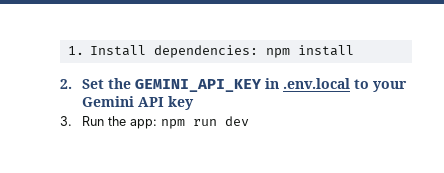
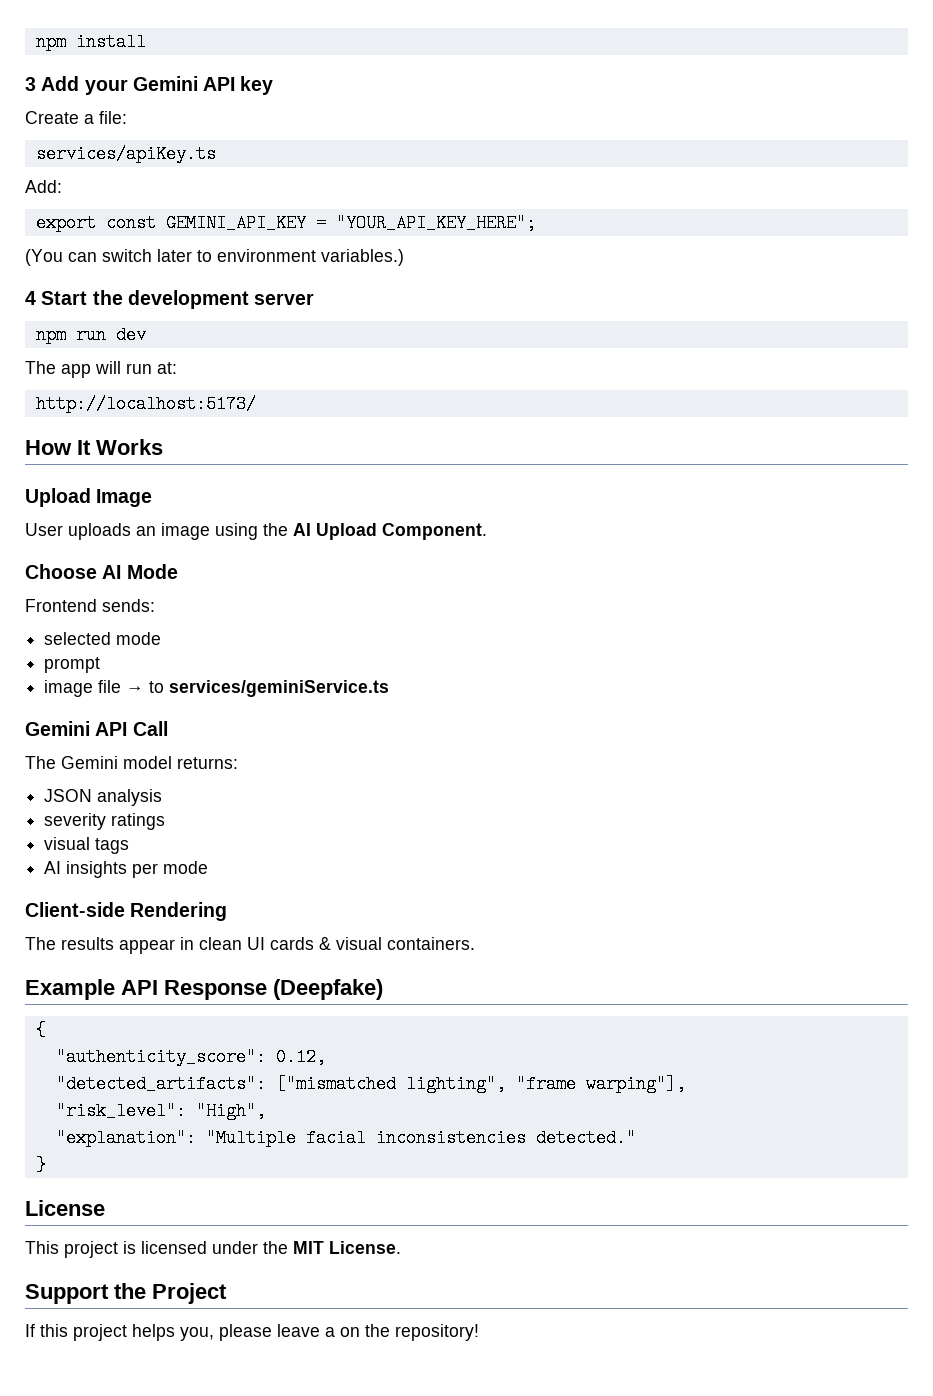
- 1. Install dependencies: npm install
+ npm install
- 2. Set the GEMINI_API_KEY in .env.local to your Gemini API key
- 3. Run the app: npm run dev
+ 3 Add your Gemini API key
+ Create a file:
+ services/apiKey.ts
+ Add:
+ export const GEMINI_API_KEY = "YOUR_API_KEY_HERE";
+ (You can switch later to environment variables.)
+ 4 Start the development server
+ npm run dev
+ The app will run at:
+ http://localhost:5173/
+ How It Works
+ Upload Image
+ User uploads an image using the AI Upload Component.
+ Choose AI Mode
+ Frontend sends:
+ selected mode
+ prompt
+ image file → to services/geminiService.ts
+ Gemini API Call
+ The Gemini model returns:
+ JSON analysis
+ severity ratings
+ visual tags
+ AI insights per mode
+ Client-side Rendering
+ The results appear in clean UI cards & visual containers.
+ Example API Response (Deepfake)
+ {
+ "authenticity_score": 0.12,
+ "detected_artifacts": ["mismatched lighting", "frame warping"],
+ "risk_level": "High",
+ "explanation": "Multiple facial inconsistencies detected."
+ }
+ License
+ This project is licensed under the MIT License.
+ Support the Project
+ If this project helps you, please leave a on the repository!

